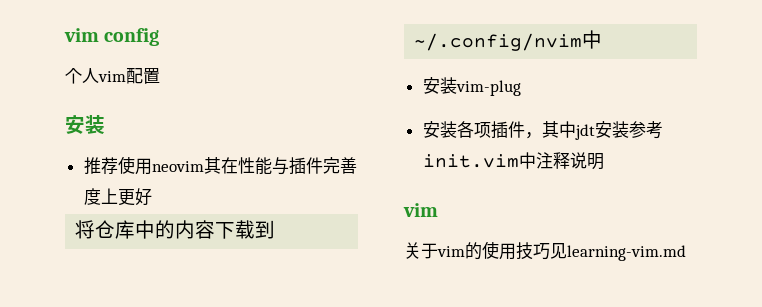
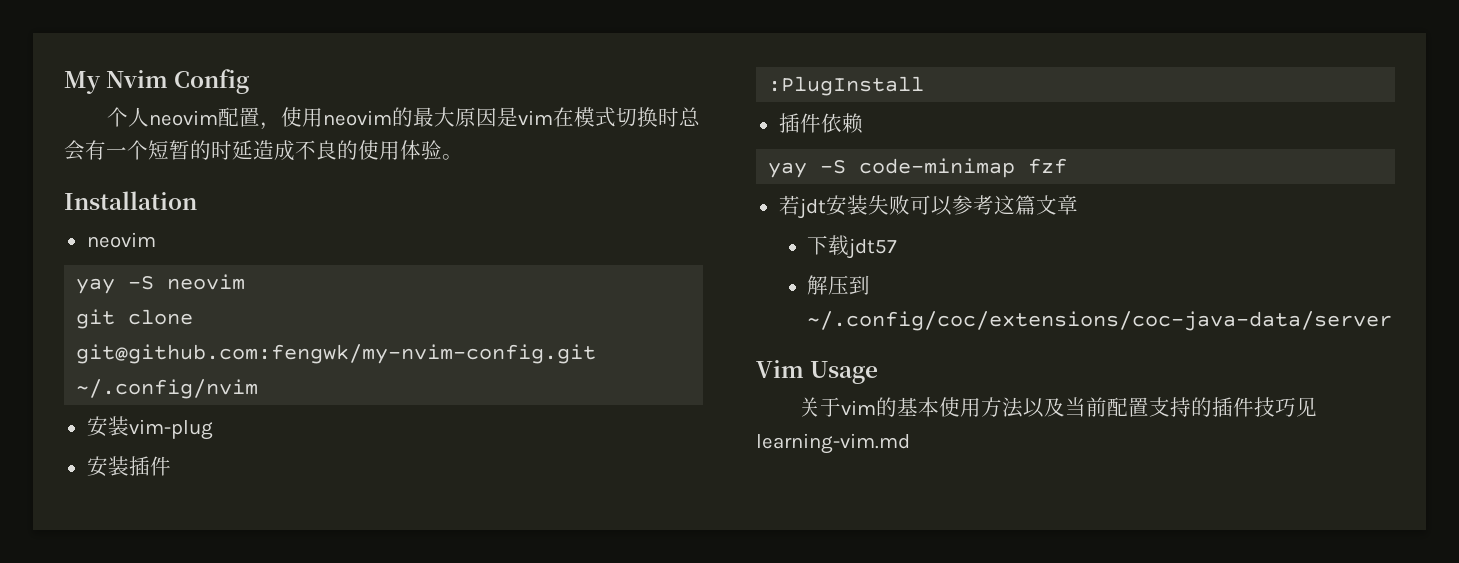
- vim config
+ My Nvim Config
- 个人vim配置
- 安装
- 推荐使用neovim其在性能与插件完善度上更好
- 将仓库中的内容下载到~/.config/nvim中
+ 个人neovim配置，使用neovim的最大原因是vim在模式切换时总会有一个短暂的时延造成不良的使用体验。
+ Installation
+ neovim
+ yay -S neovim
+ git clone git@github.com:fengwk/my-nvim-config.git ~/.config/nvim
- 安装各项插件，其中jdt安装参考init.vim中注释说明
- vim
- 关于vim的使用技巧见learning-vim.md
+ 安装插件
+ :PlugInstall
+ 插件依赖
+ yay -S code-minimap fzf
+ 若jdt安装失败可以参考这篇文章
+ 下载jdt57
+ 解压到~/.config/coc/extensions/coc-java-data/server
+ Vim Usage
+ 关于vim的基本使用方法以及当前配置支持的插件技巧见learning-vim.md

